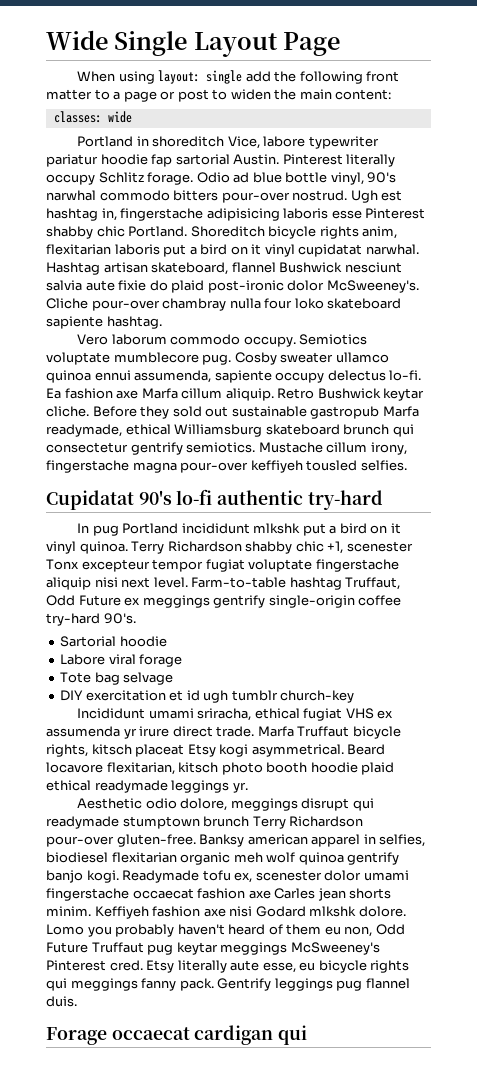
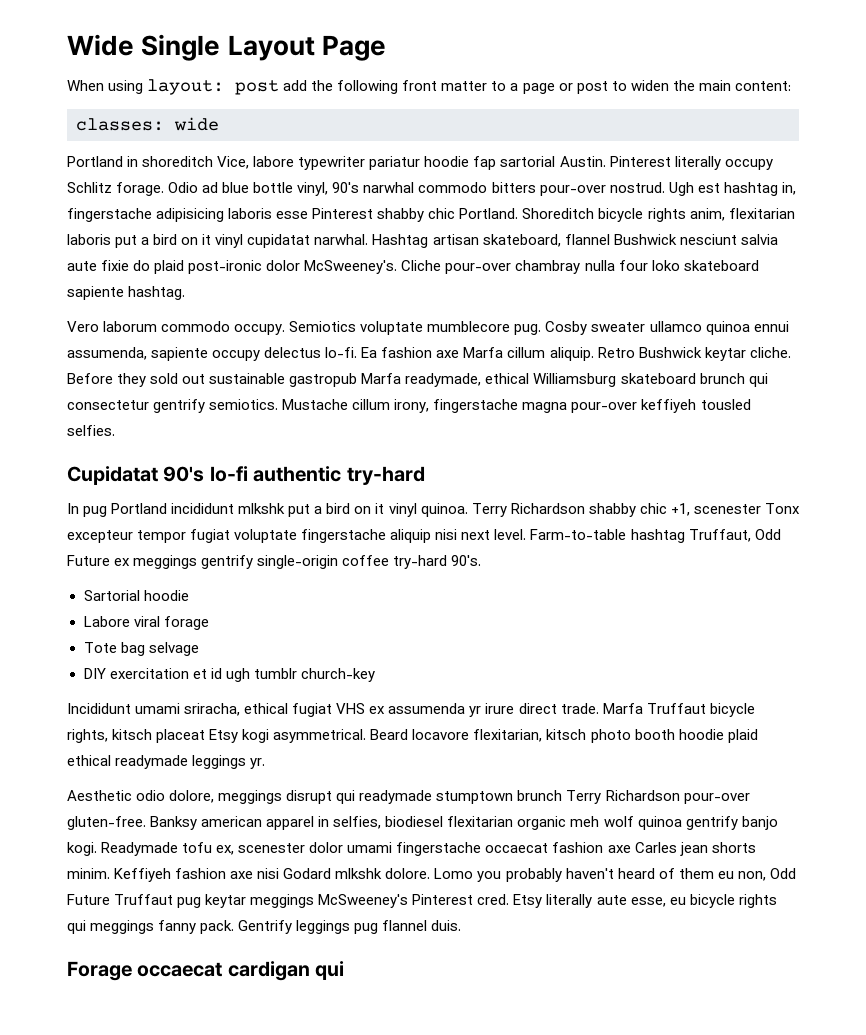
- When using layout: single add the following front matter to a page or post to widen the main content:
+ When using layout: post add the following front matter to a page or post to widen the main content:

